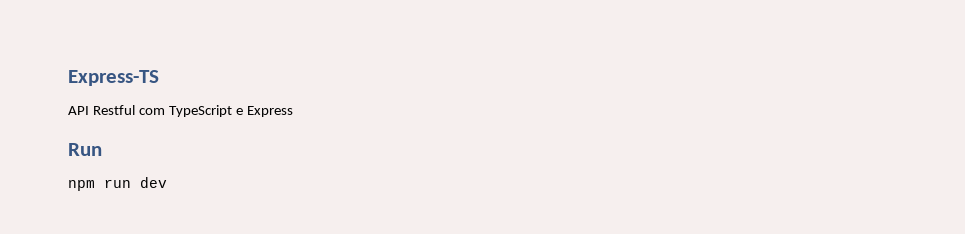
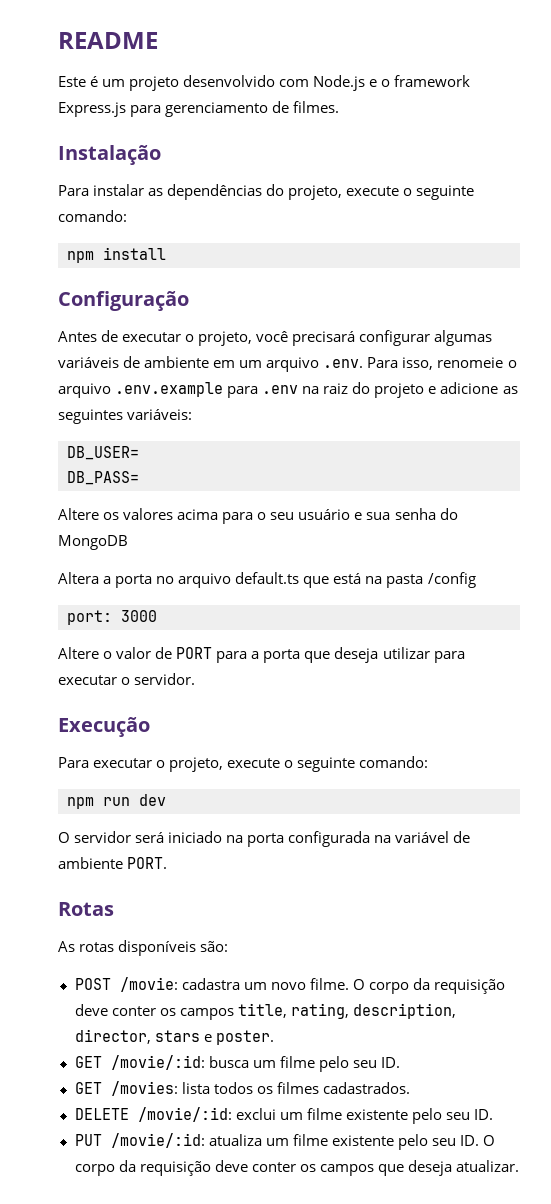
- Express-TS
- API Restful com TypeScript e Express
- Run
+ README
+ Este é um projeto desenvolvido com Node.js e o framework Express.js para gerenciamento de filmes.
+ Instalação
+ Para instalar as dependências do projeto, execute o seguinte comando:
+ npm install
+ Configuração
+ Antes de executar o projeto, você precisará configurar algumas variáveis de ambiente em um arquivo .env. Para isso, renomeie o arquivo .env.example para .env na raiz do projeto e adicione as seguintes variáveis:
+ DB_USER=
+ DB_PASS=
+ Altere os valores acima para o seu usuário e sua senha do MongoDB
+ Altera a porta no arquivo default.ts que está na pasta /config
+ port: 3000
+ Altere o valor de PORT para a porta que deseja utilizar para executar o servidor.
+ Execução
+ Para executar o projeto, execute o seguinte comando:
  npm run dev
+ O servidor será iniciado na porta configurada na variável de ambiente PORT.
+ Rotas
+ As rotas disponíveis são:
+ POST /movie: cadastra um novo filme. O corpo da requisição deve conter os campos title, rating, description, director, stars e poster.
+ GET /movie/:id: busca um filme pelo seu ID.
+ GET /movies: lista todos os filmes cadastrados.
+ DELETE /movie/:id: exclui um filme existente pelo seu ID.
+ PUT /movie/:id: atualiza um filme existente pelo seu ID. O corpo da requisição deve conter os campos que deseja atualizar.

